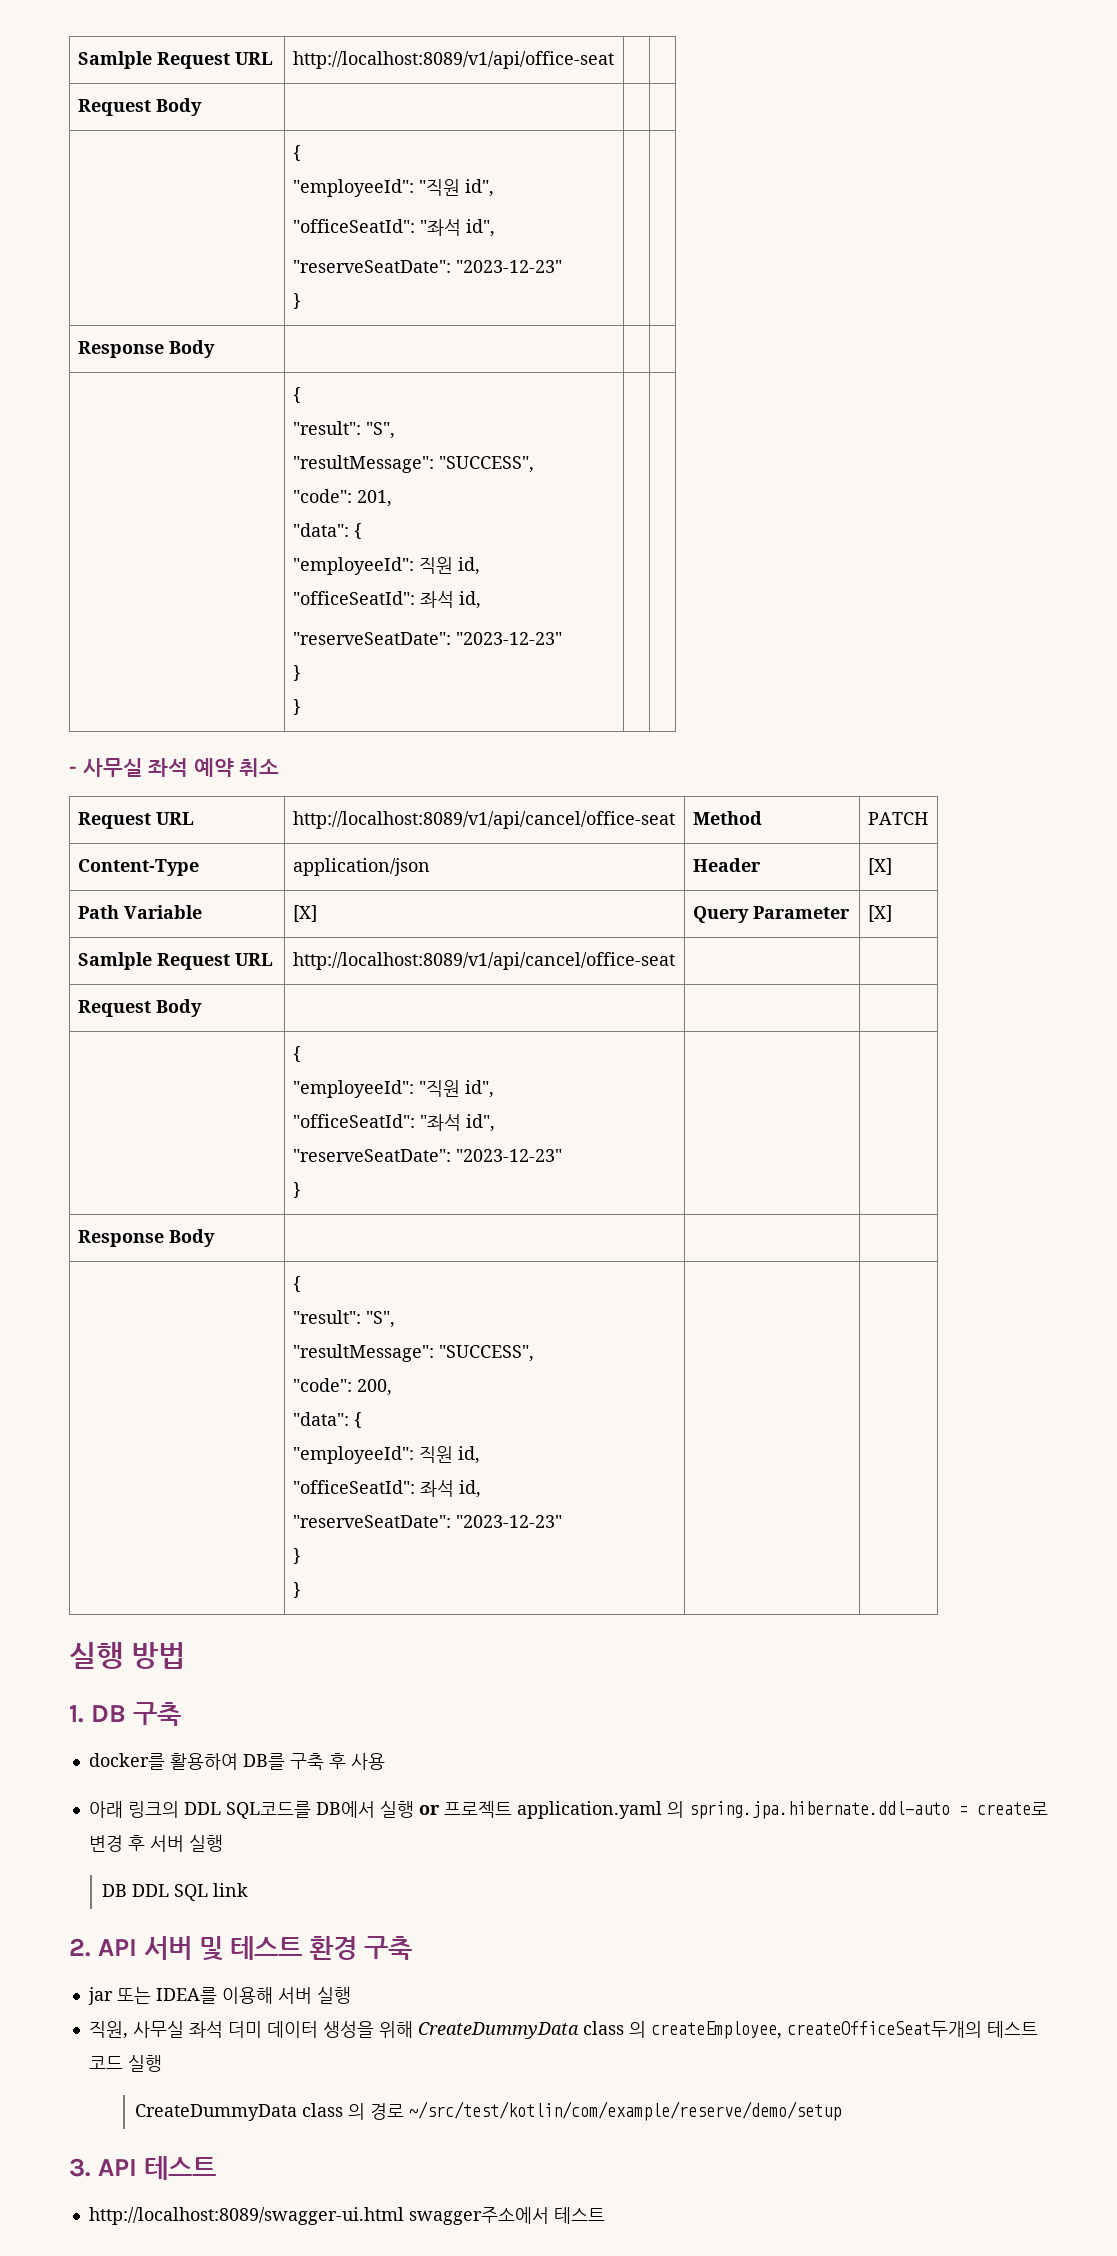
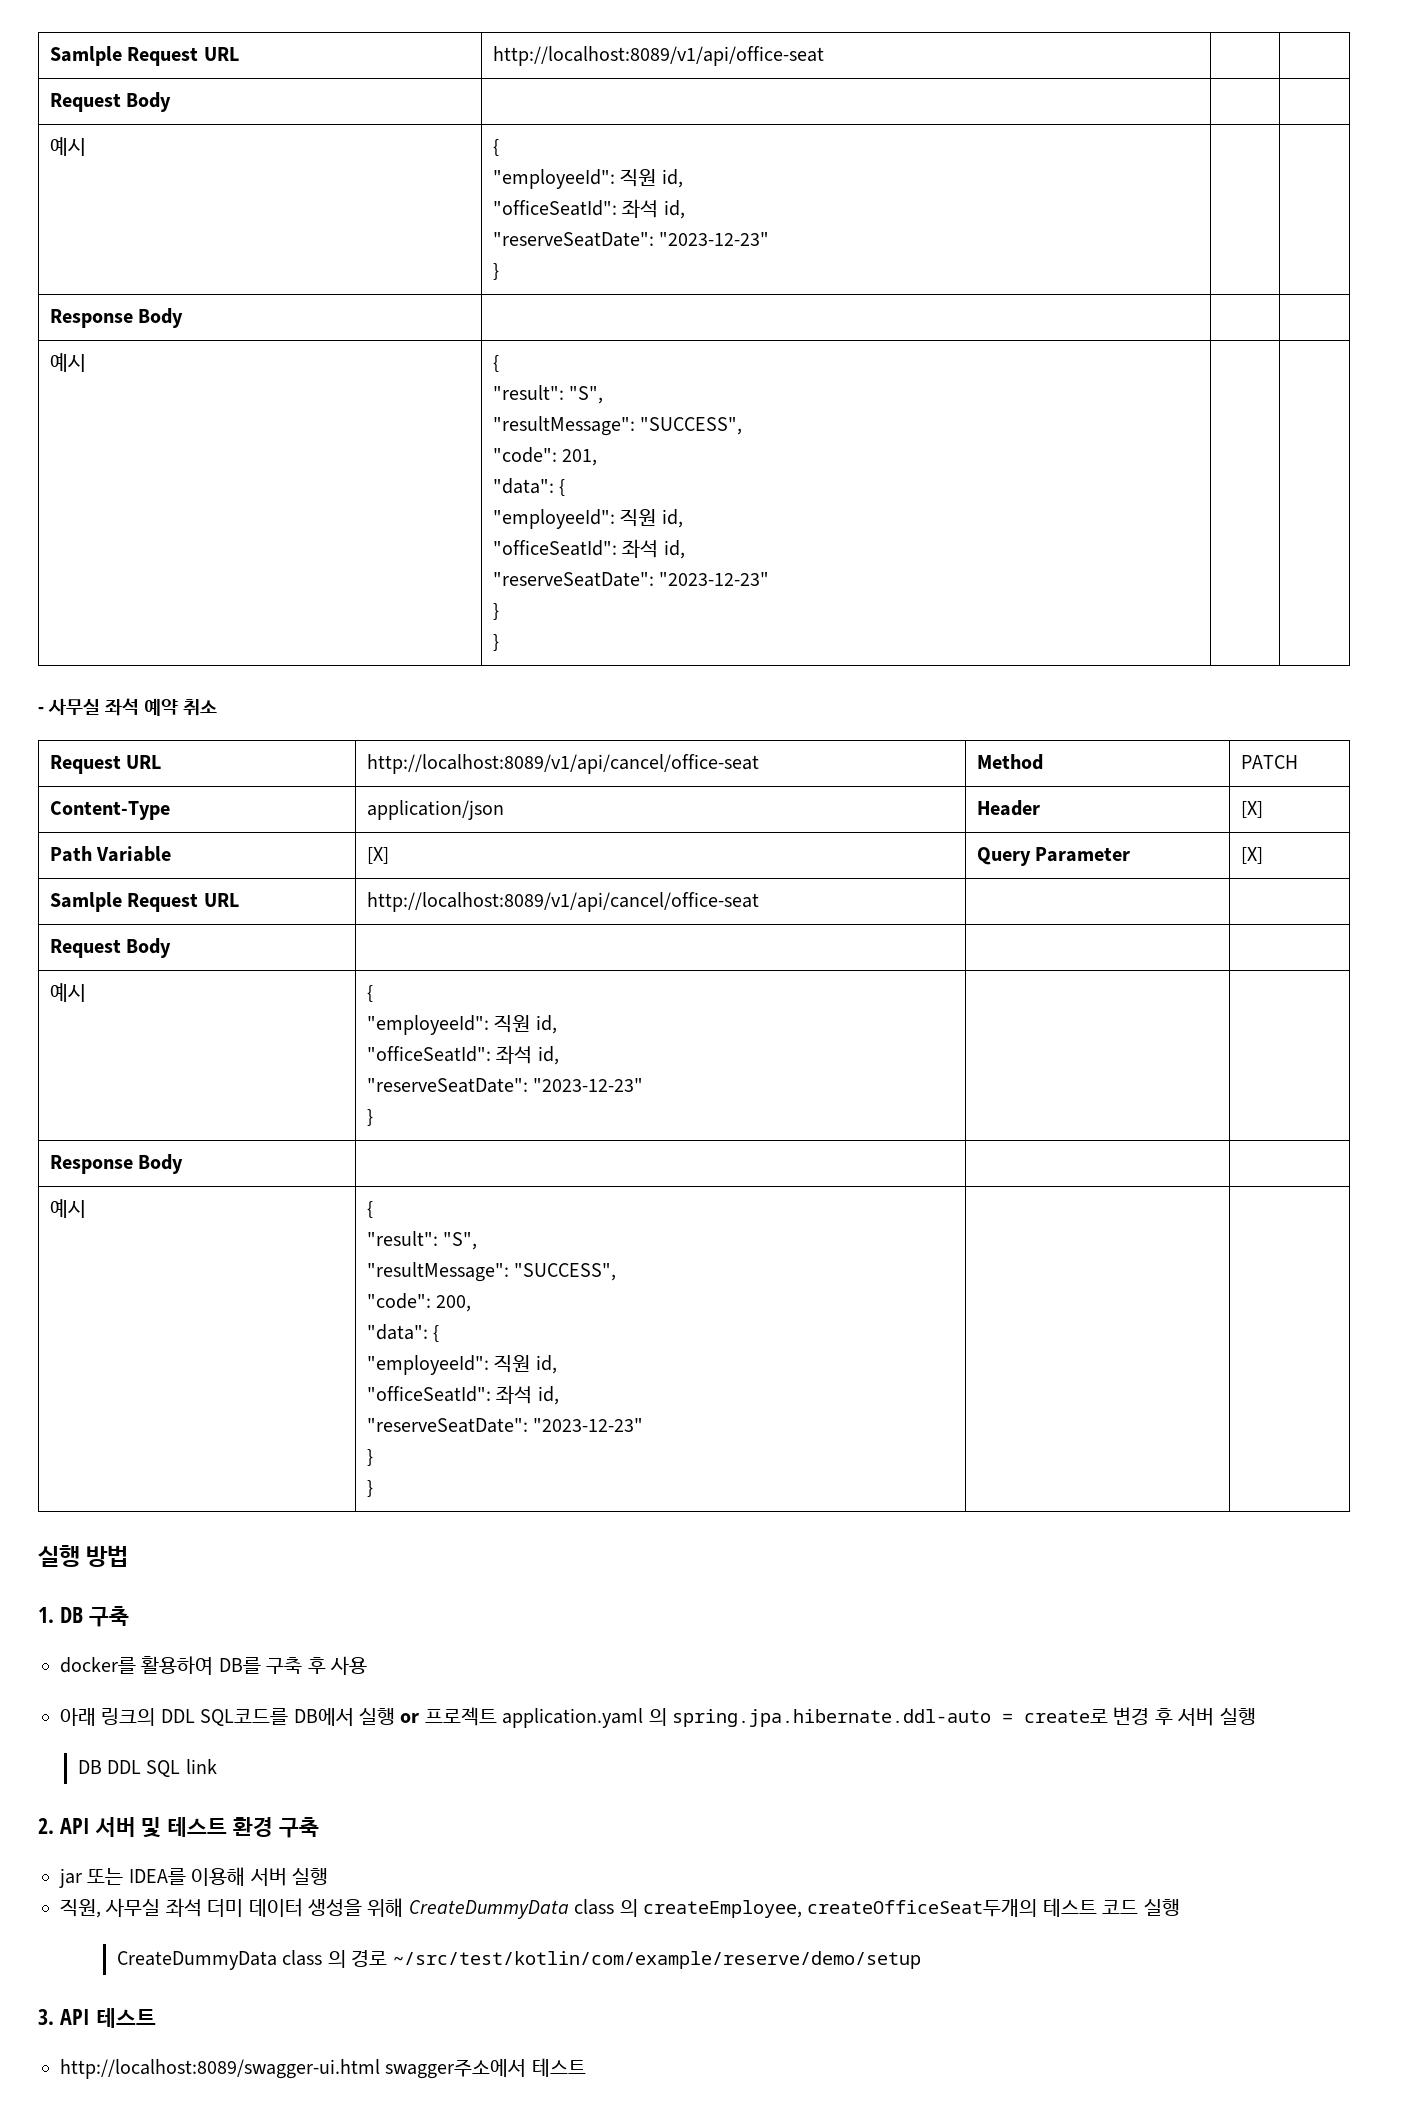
  Samlple Request URL | http://localhost:8089/v1/api/office-seat | |
  Request Body | | |
- | {
- "employeeId": "직원 id",
- "officeSeatId": "좌석 id",
+ 예시 | {
+ "employeeId": 직원 id,
+ "officeSeatId": 좌석 id,
  "reserveSeatDate": "2023-12-23"
  } | |
  Response Body | | |
- | {
+ 예시 | {
  Samlple Request URL | http://localhost:8089/v1/api/cancel/office-seat | |
  Request Body | | |
- | {
- "employeeId": "직원 id",
- "officeSeatId": "좌석 id",
+ 예시 | {
+ "employeeId": 직원 id,
+ "officeSeatId": 좌석 id,
  "reserveSeatDate": "2023-12-23"
  } | |
  Response Body | | |
- | {
+ 예시 | {

